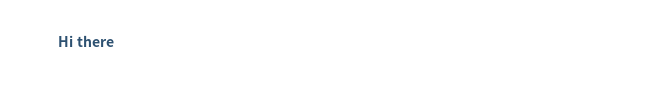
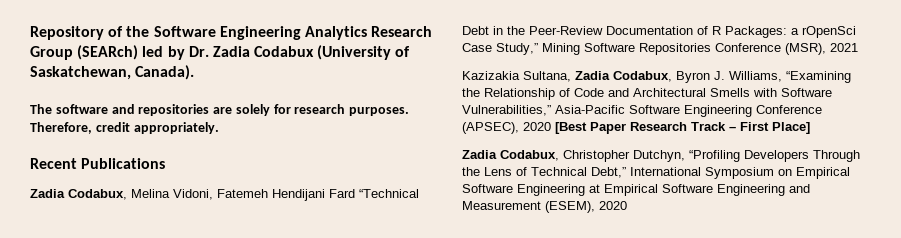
- Hi there
+ Repository of the Software Engineering Analytics Research Group (SEARch) led by Dr. Zadia Codabux (University of Saskatchewan, Canada).
+ The software and repositories are solely for research purposes. Therefore, credit appropriately.
+ Recent Publications
+ Zadia Codabux, Melina Vidoni, Fatemeh Hendijani Fard “Technical Debt in the Peer-Review Documentation of R Packages: a rOpenSci Case Study,” Mining Software Repositories Conference (MSR), 2021
+ Kazizakia Sultana, Zadia Codabux, Byron J. Williams, “Examining the Relationship of Code and Architectural Smells with Software Vulnerabilities,” Asia-Pacific Software Engineering Conference (APSEC), 2020 [Best Paper Research Track – First Place]
+ Zadia Codabux, Christopher Dutchyn, “Profiling Developers Through the Lens of Technical Debt,” International Symposium on Empirical Software Engineering at Empirical Software Engineering and Measurement (ESEM), 2020

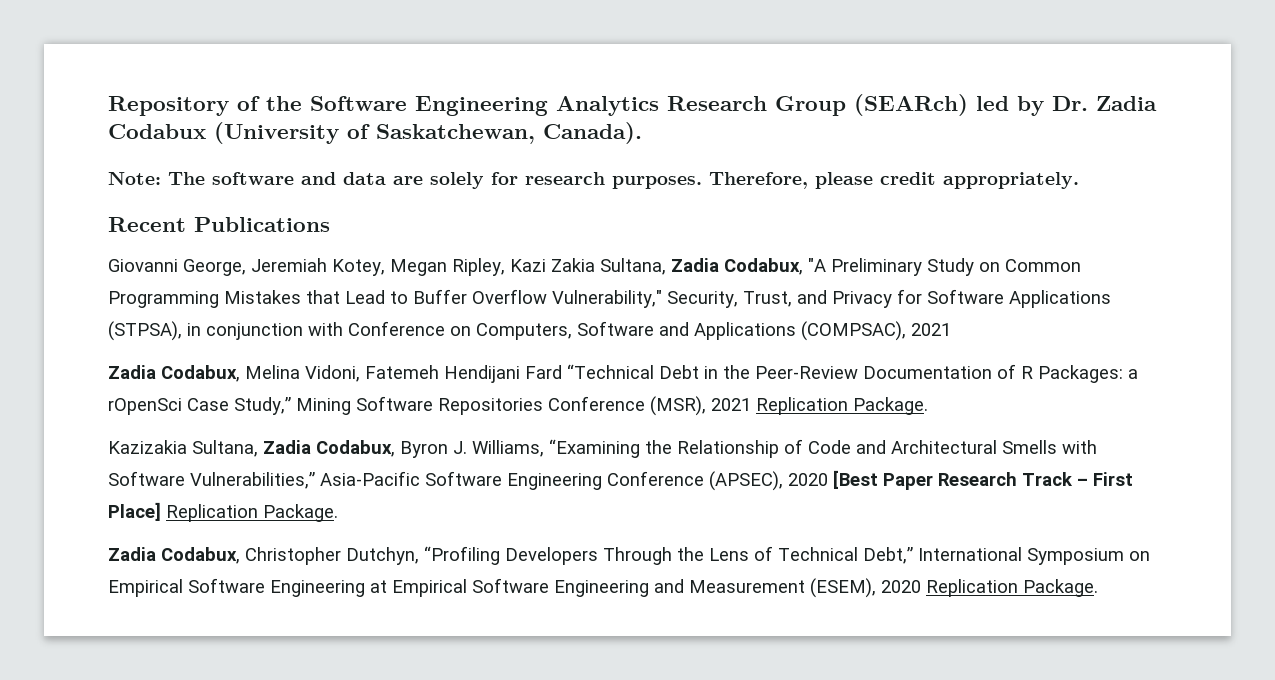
- The software and repositories are solely for research purposes.
+ Note: The software and data are solely for research purposes.
- Therefore, credit appropriately.
+ Therefore, please credit appropriately.
+ Giovanni George, Jeremiah Kotey, Megan Ripley, Kazi Zakia Sultana, Zadia Codabux, "A Preliminary Study on Common Programming Mistakes that Lead to Buffer Overflow Vulnerability," Security, Trust, and Privacy for Software Applications (STPSA), in conjunction with Conference on Computers, Software and Applications (COMPSAC), 2021
- Zadia Codabux, Melina Vidoni, Fatemeh Hendijani Fard “Technical Debt in the Peer-Review Documentation of R Packages: a rOpenSci Case Study,” Mining Software Repositories Conference (MSR), 2021
+ Zadia Codabux, Melina Vidoni, Fatemeh Hendijani Fard “Technical Debt in the Peer-Review Documentation of R Packages: a rOpenSci Case Study,” Mining Software Repositories Conference (MSR), 2021 Replication Package.
- Kazizakia Sultana, Zadia Codabux, Byron J. Williams, “Examining the Relationship of Code and Architectural Smells with Software Vulnerabilities,” Asia-Pacific Software Engineering Conference (APSEC), 2020 [Best Paper Research Track – First Place]
+ Kazizakia Sultana, Zadia Codabux, Byron J. Williams, “Examining the Relationship of Code and Architectural Smells with Software Vulnerabilities,” Asia-Pacific Software Engineering Conference (APSEC), 2020 [Best Paper Research Track – First Place] Replication Package.
- Zadia Codabux, Christopher Dutchyn, “Profiling Developers Through the Lens of Technical Debt,” International Symposium on Empirical Software Engineering at Empirical Software Engineering and Measurement (ESEM), 2020
+ Zadia Codabux, Christopher Dutchyn, “Profiling Developers Through the Lens of Technical Debt,” International Symposium on Empirical Software Engineering at Empirical Software Engineering and Measurement (ESEM), 2020 Replication Package.

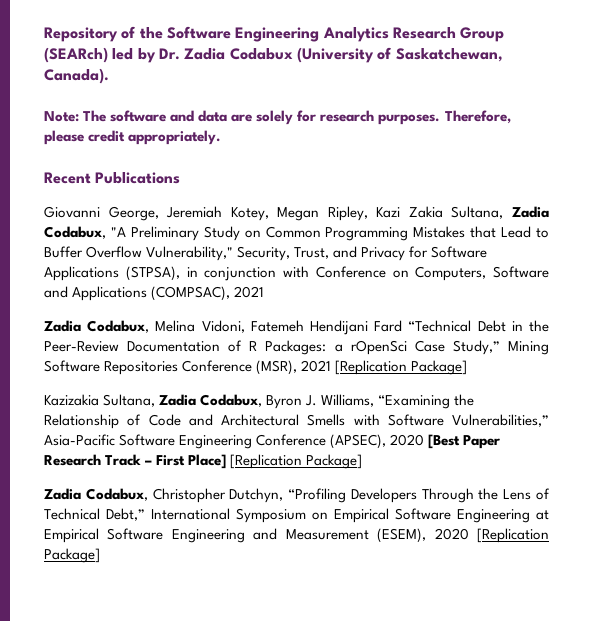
- Zadia Codabux, Melina Vidoni, Fatemeh Hendijani Fard “Technical Debt in the Peer-Review Documentation of R Packages: a rOpenSci Case Study,” Mining Software Repositories Conference (MSR), 2021 Replication Package.
+ Zadia Codabux, Melina Vidoni, Fatemeh Hendijani Fard “Technical Debt in the Peer-Review Documentation of R Packages: a rOpenSci Case Study,” Mining Software Repositories Conference (MSR), 2021 [Replication Package]
- Kazizakia Sultana, Zadia Codabux, Byron J. Williams, “Examining the Relationship of Code and Architectural Smells with Software Vulnerabilities,” Asia-Pacific Software Engineering Conference (APSEC), 2020 [Best Paper Research Track – First Place] Replication Package.
+ Kazizakia Sultana, Zadia Codabux, Byron J. Williams, “Examining the Relationship of Code and Architectural Smells with Software Vulnerabilities,” Asia-Pacific Software Engineering Conference (APSEC), 2020 [Best Paper Research Track – First Place] [Replication Package]
- Zadia Codabux, Christopher Dutchyn, “Profiling Developers Through the Lens of Technical Debt,” International Symposium on Empirical Software Engineering at Empirical Software Engineering and Measurement (ESEM), 2020 Replication Package.
+ Zadia Codabux, Christopher Dutchyn, “Profiling Developers Through the Lens of Technical Debt,” International Symposium on Empirical Software Engineering at Empirical Software Engineering and Measurement (ESEM), 2020 [Replication Package]

